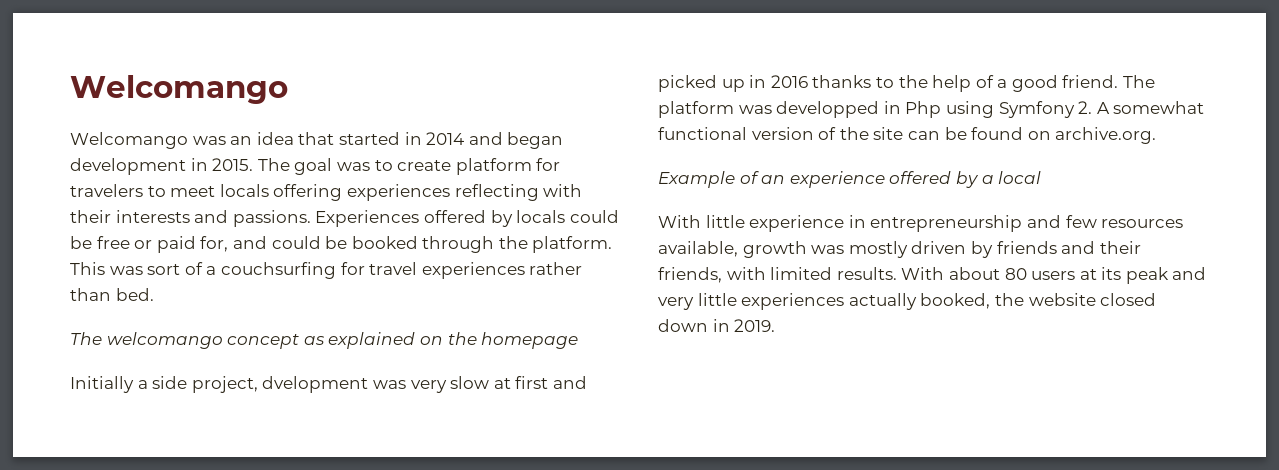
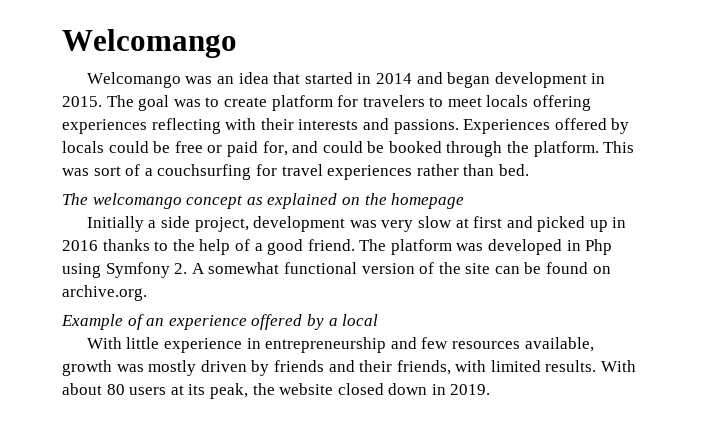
- Initially a side project, dvelopment was very slow at first and picked up in 2016 thanks to the help of a good friend.
+ Initially a side project, development was very slow at first and picked up in 2016 thanks to the help of a good friend.
- The platform was developped in Php using Symfony 2. A somewhat functional version of the site can be found on archive.org.
+ The platform was developed in Php using Symfony 2. A somewhat functional version of the site can be found on archive.org.
- With about 80 users at its peak and very little experiences actually booked, the website closed down in 2019.
+ With about 80 users at its peak, the website closed down in 2019.

